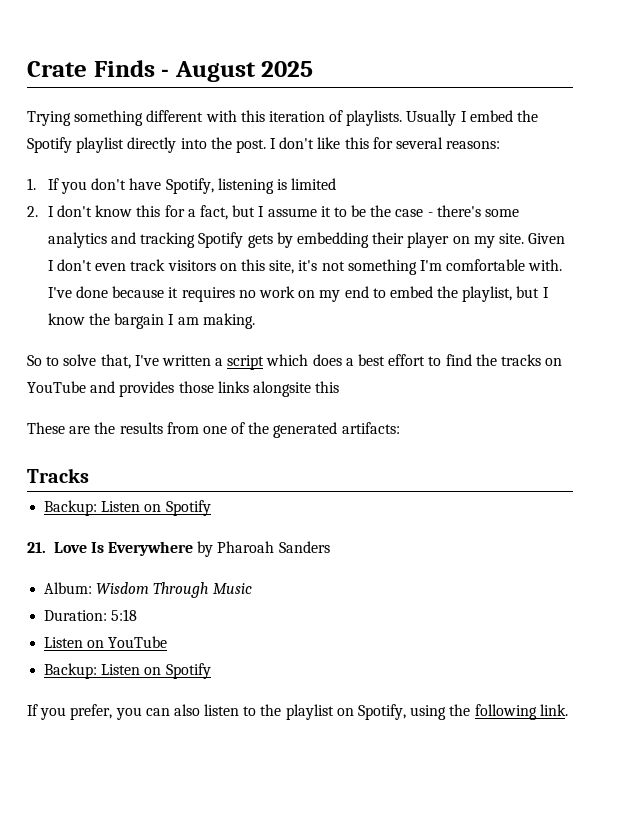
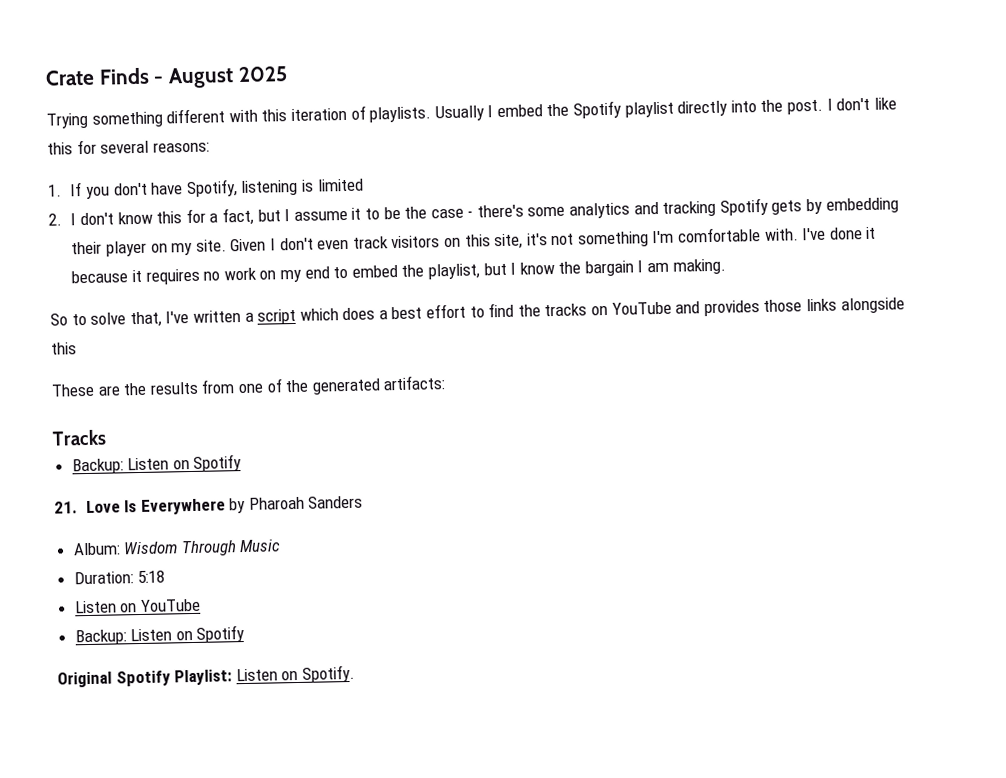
- I've done because it requires no work on my end to embed the playlist, but I know the bargain I am making.
+ I've done it because it requires no work on my end to embed the playlist, but I know the bargain I am making.
- So to solve that, I've written a script which does a best effort to find the tracks on YouTube and provides those links alongsite this
+ So to solve that, I've written a script which does a best effort to find the tracks on YouTube and provides those links alongside this
- If you prefer, you can also listen to the playlist on Spotify, using the following link.
+ Original Spotify Playlist: Listen on Spotify.

